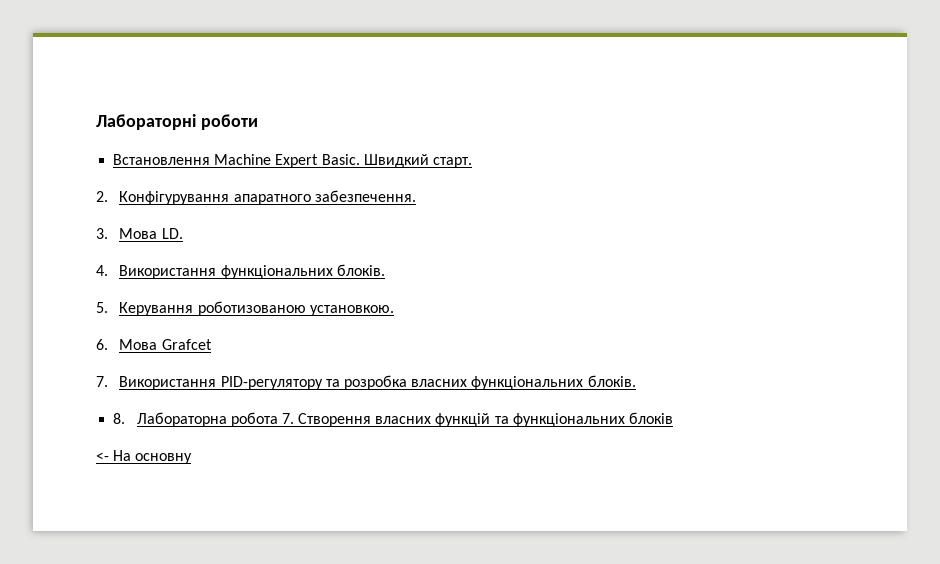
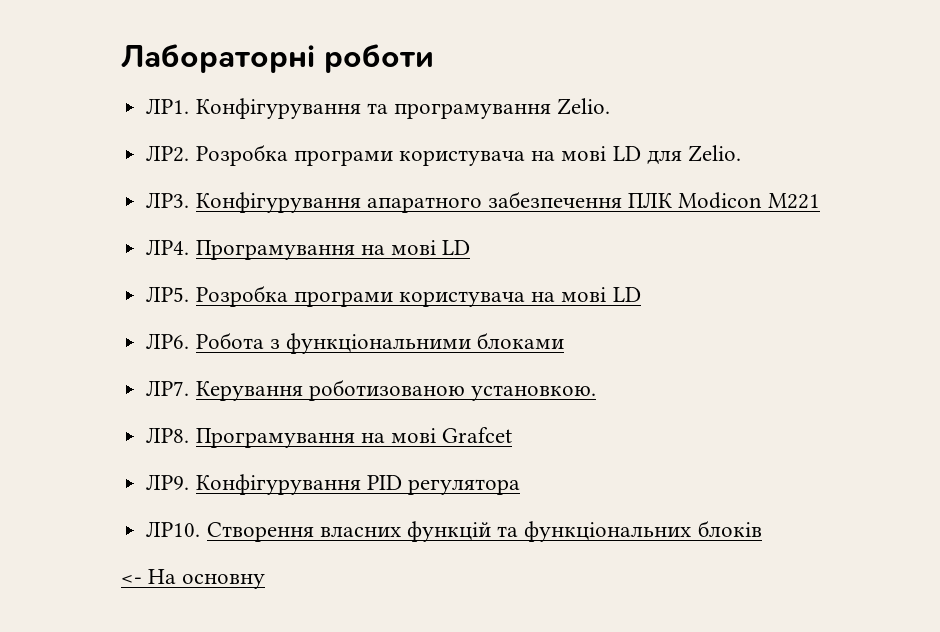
- Встановлення Machine Expert Basic. Швидкий старт.
- 2. Конфігурування апаратного забезпечення.
- 3. Мова LD.
- 4. Використання функціональних блоків.
- 5. Керування роботизованою установкою.
- 6. Мова Grafcet
- 7. Використання PID-регулятору та розробка власних функціональних блоків.
- 8. Лабораторна робота 7. Створення власних функцій та функціональних блоків
+ ЛР1. Конфігурування та програмування Zelio.
+ ЛР2. Розробка програми користувача на мові LD для Zelio.
+ ЛР3. Конфігурування апаратного забезпечення ПЛК Modicon M221
+ ЛР4. Програмування на мові LD
+ ЛР5. Розробка програми користувача на мові LD
+ ЛР6. Робота з функціональними блоками
+ ЛР7. Керування роботизованою установкою.
+ ЛР8. Програмування на мові Grafсet
+ ЛР9. Конфігурування PID регулятора
+ ЛР10. Створення власних функцій та функціональних блоків

